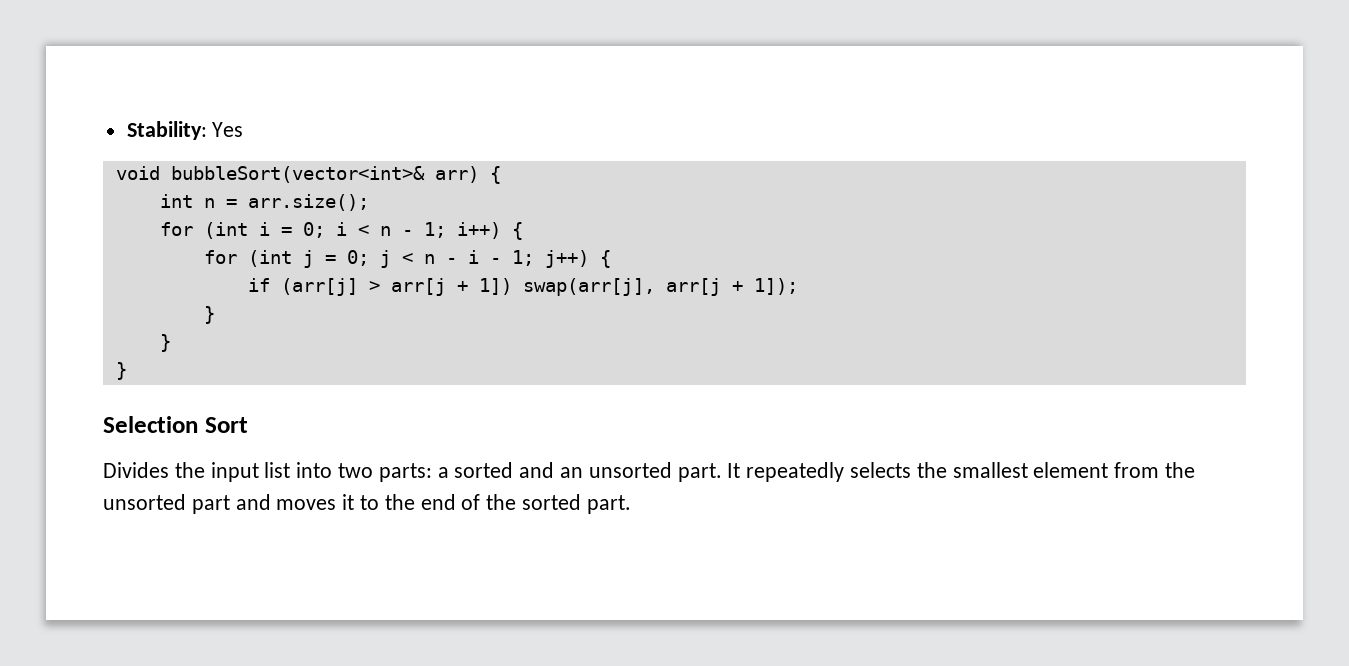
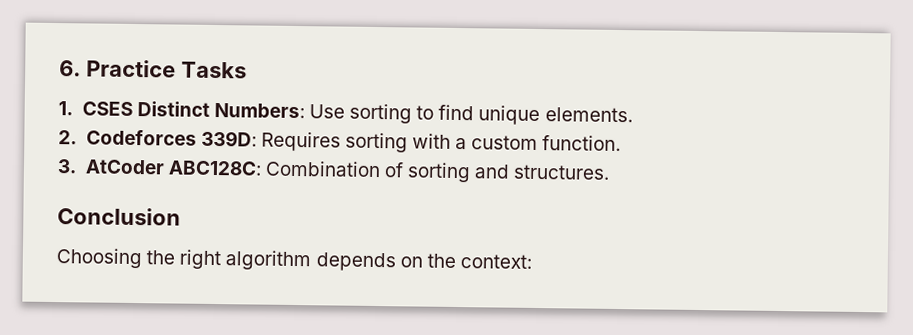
- Stability: Yes
- void bubbleSort(vector<int>& arr) {
- int n = arr.size();
- for (int i = 0; i < n - 1; i++) {
- for (int j = 0; j < n - i - 1; j++) {
- if (arr[j] > arr[j + 1]) swap(arr[j], arr[j + 1]);
- }
- }
- }
- Selection Sort
- Divides the input list into two parts: a sorted and an unsorted part. It repeatedly selects the smallest element from the unsorted part and moves it to the end of the sorted part.
+ 6. Practice Tasks
+ 1. CSES Distinct Numbers: Use sorting to find unique elements.
+ 2. Codeforces 339D: Requires sorting with a custom function.
+ 3. AtCoder ABC128C: Combination of sorting and structures.
+ Conclusion
+ Choosing the right algorithm depends on the context:

